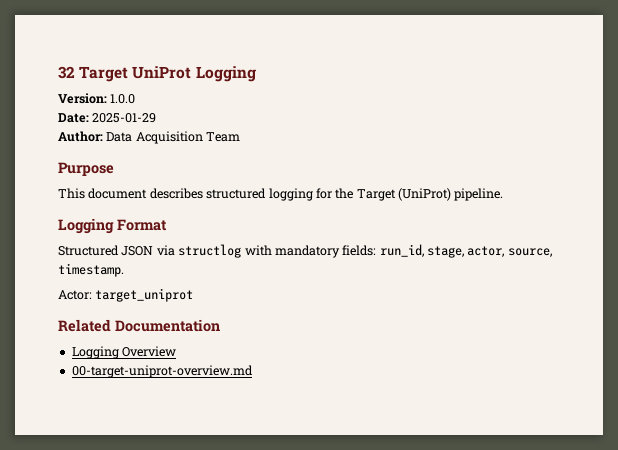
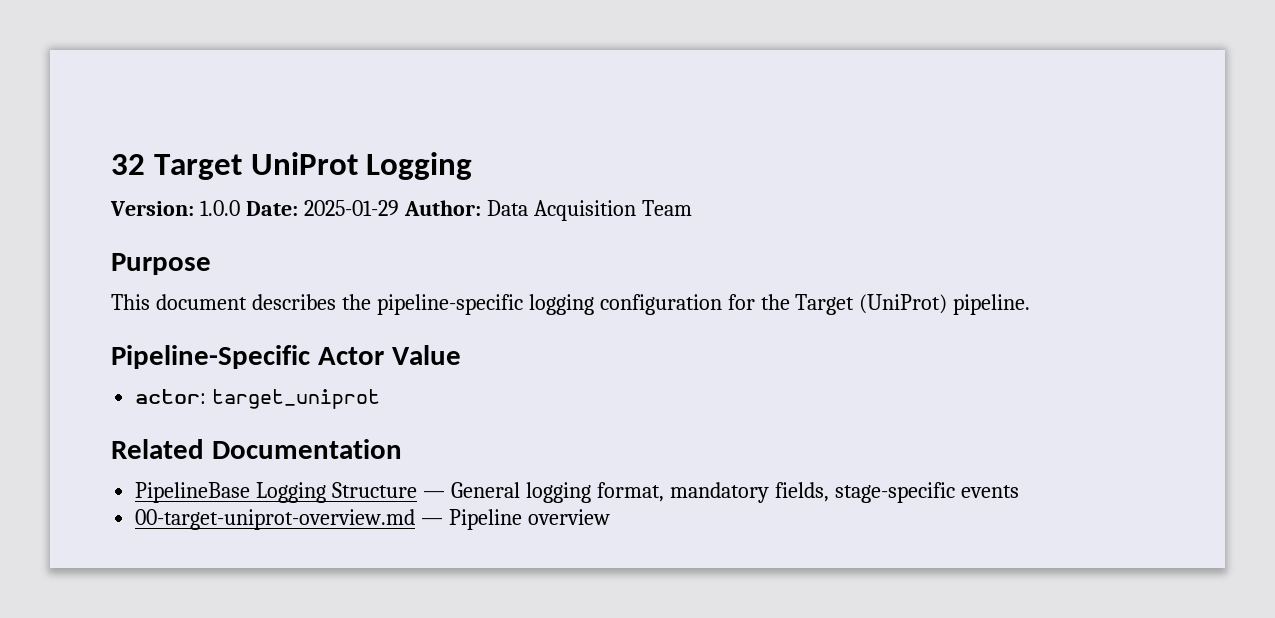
- Version: 1.0.0
- Date: 2025-01-29
- Author: Data Acquisition Team
+ Version: 1.0.0 Date: 2025-01-29 Author: Data Acquisition Team
- This document describes structured logging for the Target (UniProt) pipeline.
+ This document describes the pipeline-specific logging configuration for the Target (UniProt) pipeline.
- Logging Format
- Structured JSON via structlog with mandatory fields: run_id, stage, actor, source, timestamp.
- Actor: target_uniprot
+ Pipeline-Specific Actor Value
+ actor: target_uniprot
  Related Documentation
- Logging Overview
- 00-target-uniprot-overview.md
+ PipelineBase Logging Structure — General logging format, mandatory fields, stage-specific events
+ 00-target-uniprot-overview.md — Pipeline overview

